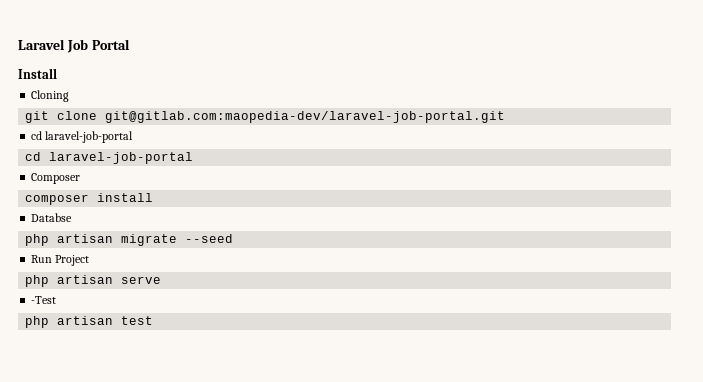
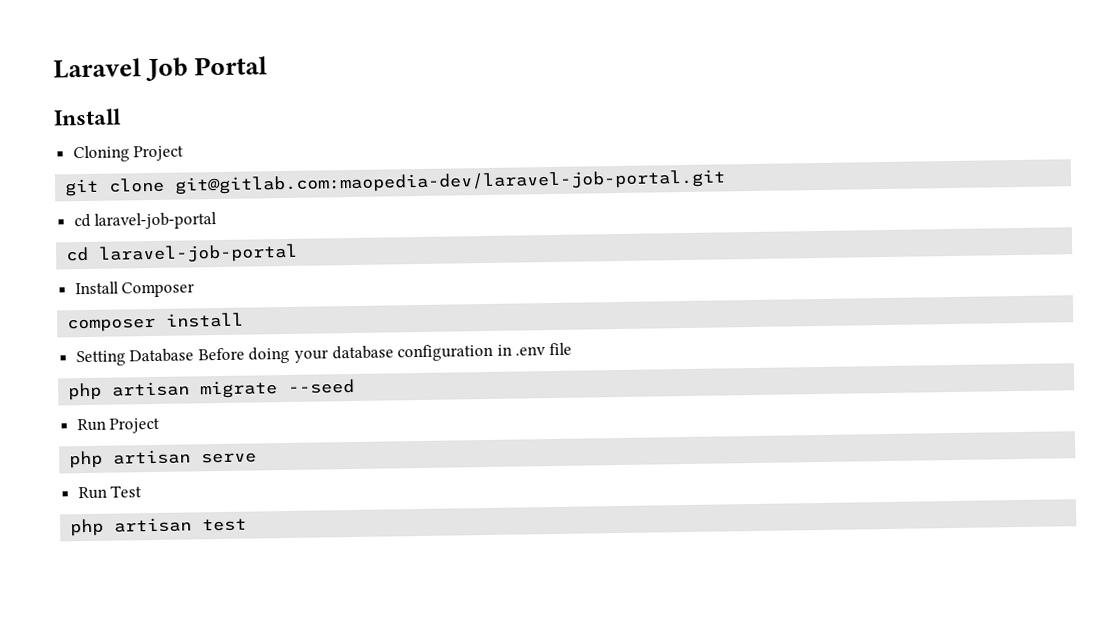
- Cloning
+ Cloning Project
- Composer
+ Install Composer
- Databse
+ Setting Database Before doing your database configuration in .env file
- -Test
+ Run Test

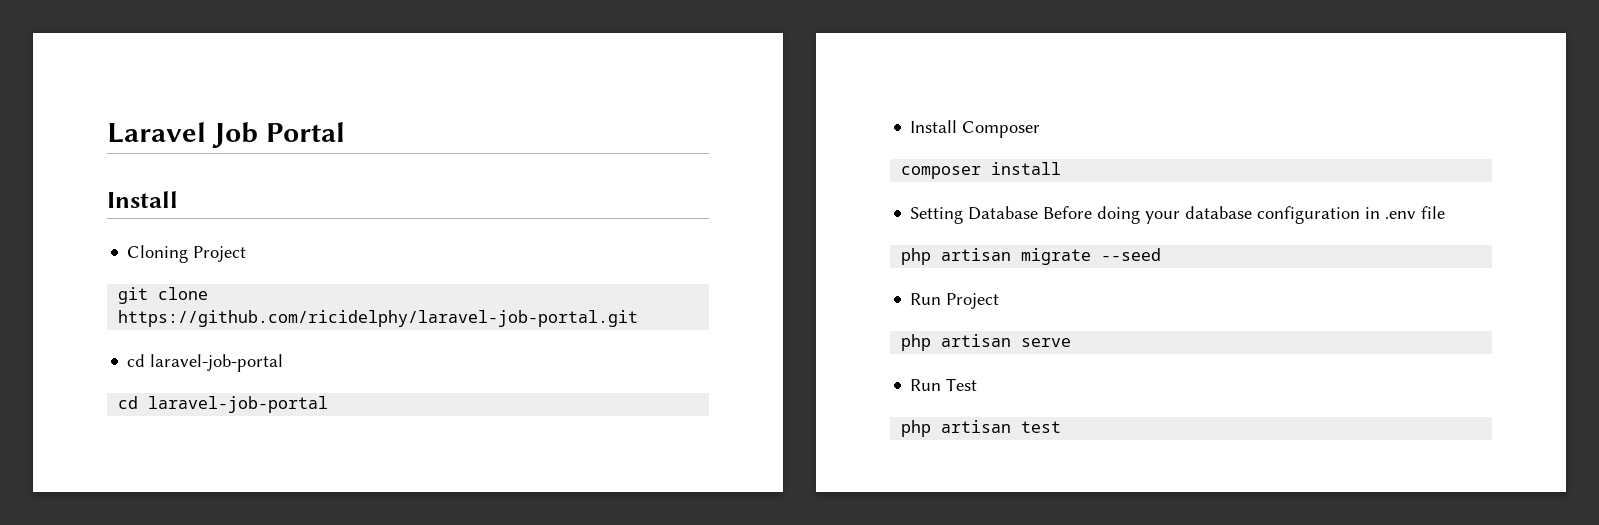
- git clone git@gitlab.com:maopedia-dev/laravel-job-portal.git
+ git clone https://github.com/ricidelphy/laravel-job-portal.git

